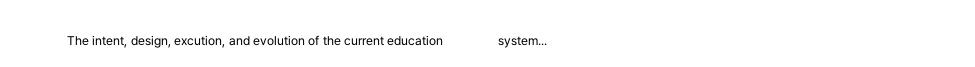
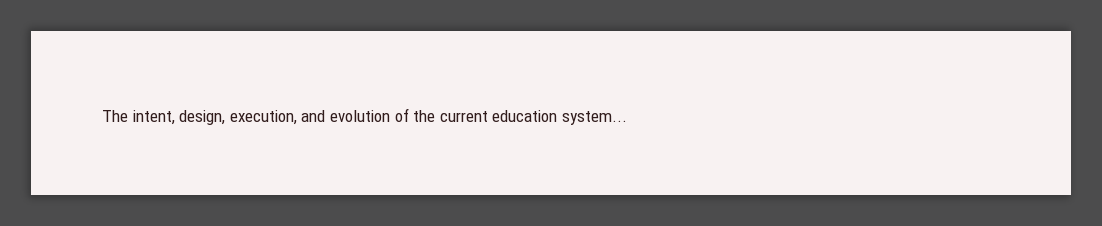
- The intent, design, excution, and evolution of the current education system...
+ The intent, design, execution, and evolution of the current education system...

